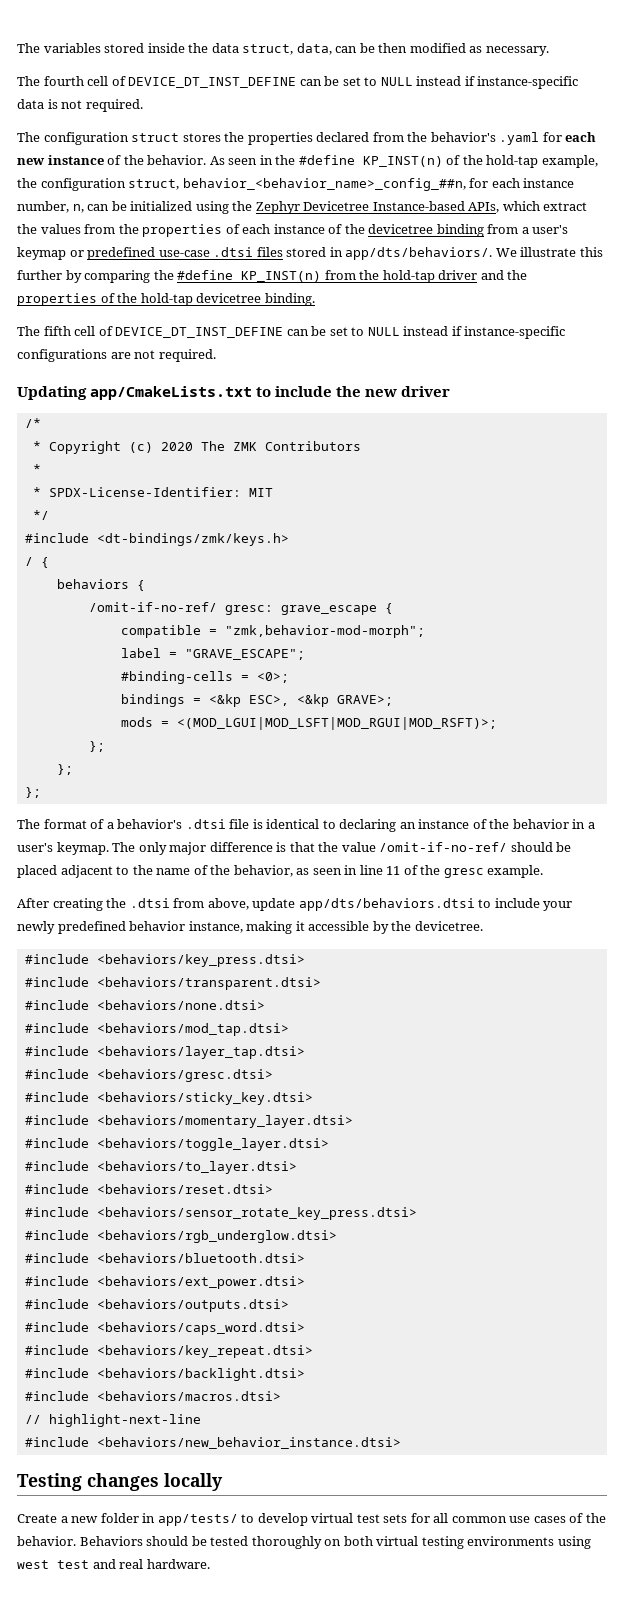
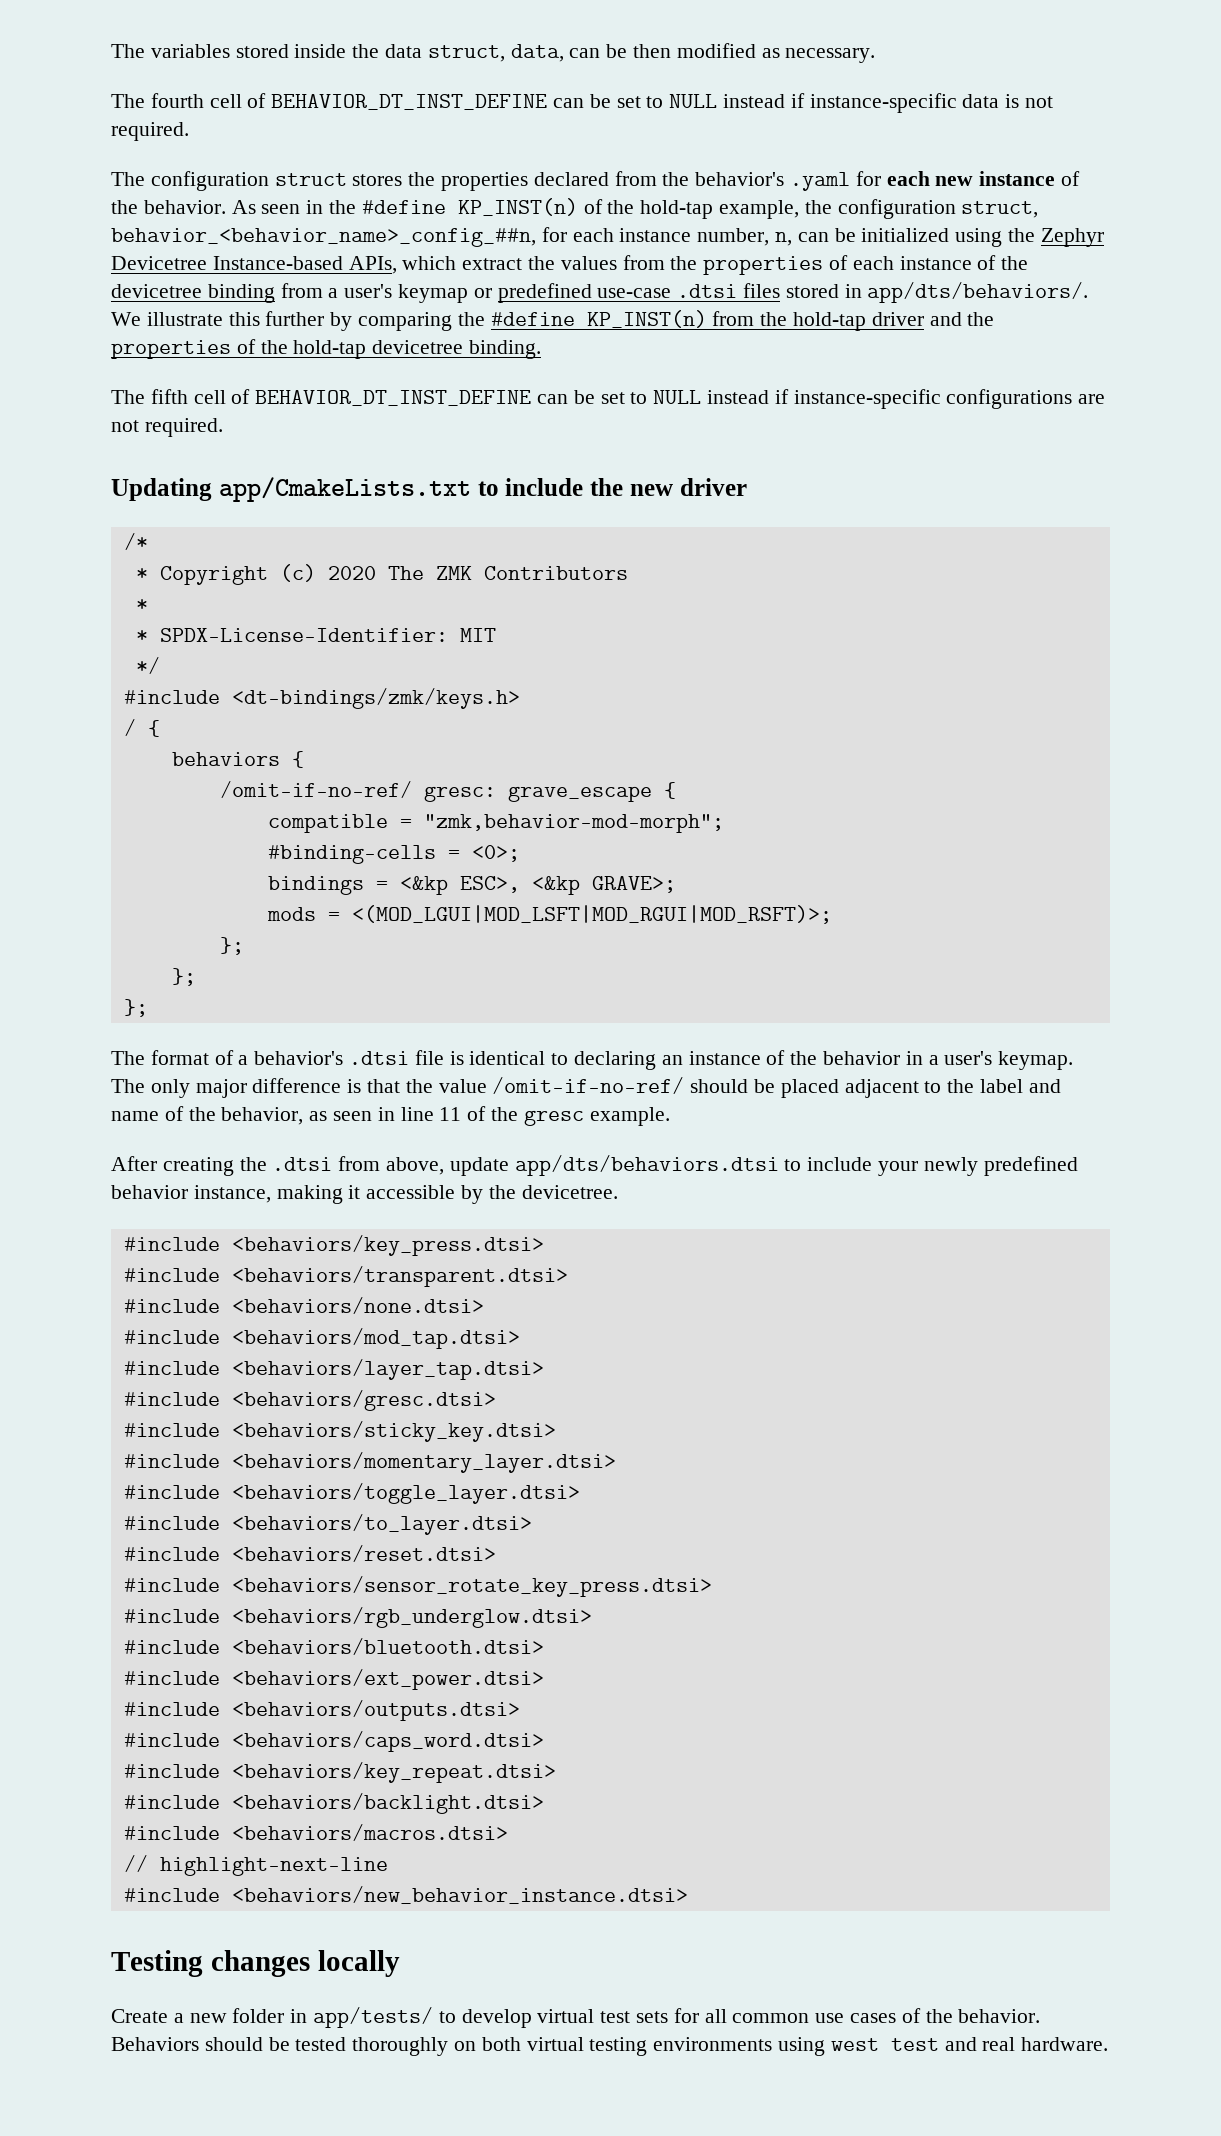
- The fourth cell of DEVICE_DT_INST_DEFINE can be set to NULL instead if instance-specific data is not required.
+ The fourth cell of BEHAVIOR_DT_INST_DEFINE can be set to NULL instead if instance-specific data is not required.
- The fifth cell of DEVICE_DT_INST_DEFINE can be set to NULL instead if instance-specific configurations are not required.
+ The fifth cell of BEHAVIOR_DT_INST_DEFINE can be set to NULL instead if instance-specific configurations are not required.
- label = "GRAVE_ESCAPE";
- The only major difference is that the value /omit-if-no-ref/ should be placed adjacent to the name of the behavior, as seen in line 11 of the gresc example.
+ The only major difference is that the value /omit-if-no-ref/ should be placed adjacent to the label and name of the behavior, as seen in line 11 of the gresc example.

